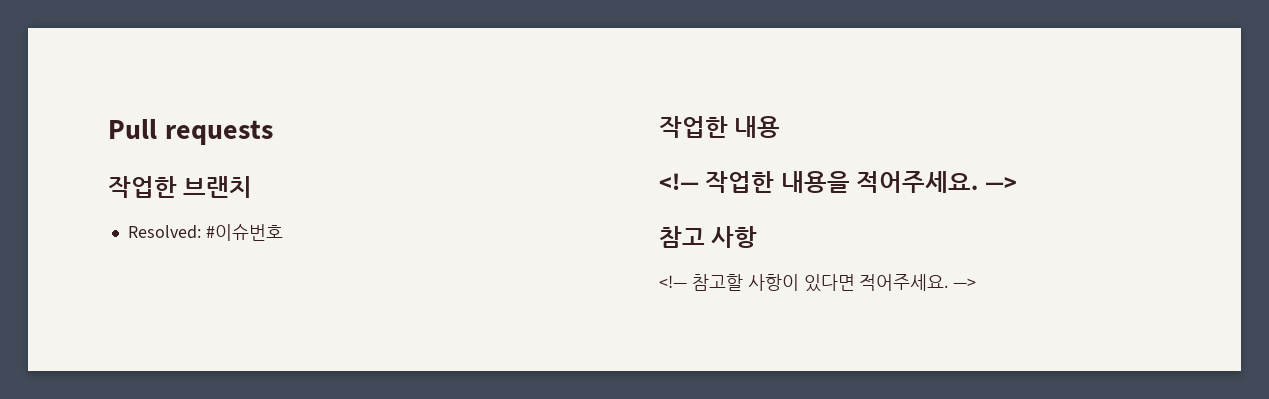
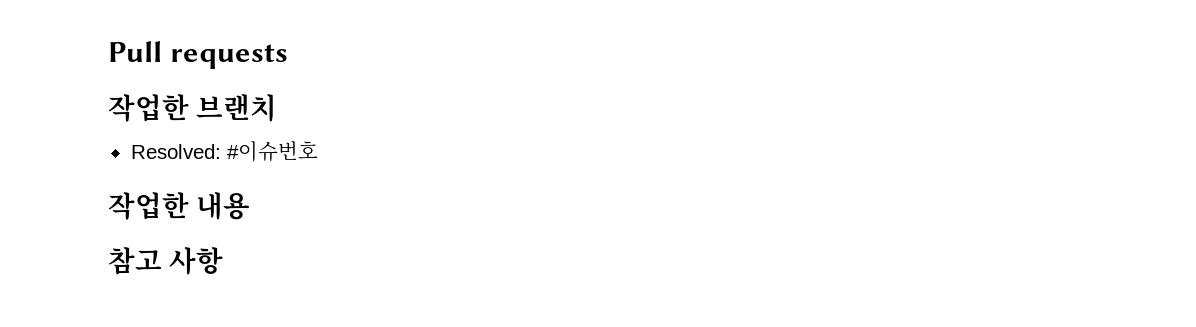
- <!— 작업한 내용을 적어주세요. —>
  참고 사항
- <!— 참고할 사항이 있다면 적어주세요. —>

